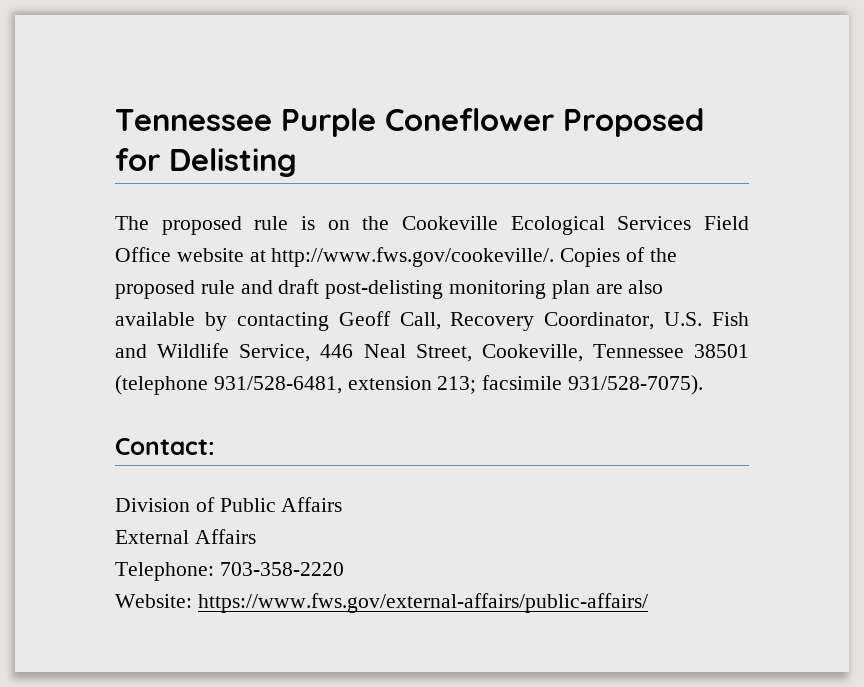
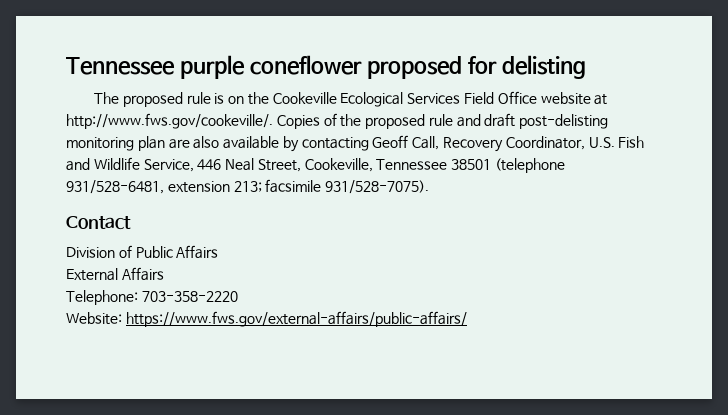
- Tennessee Purple Coneflower Proposed for Delisting
+ Tennessee purple coneflower proposed for delisting
- Contact:
+ Contact

